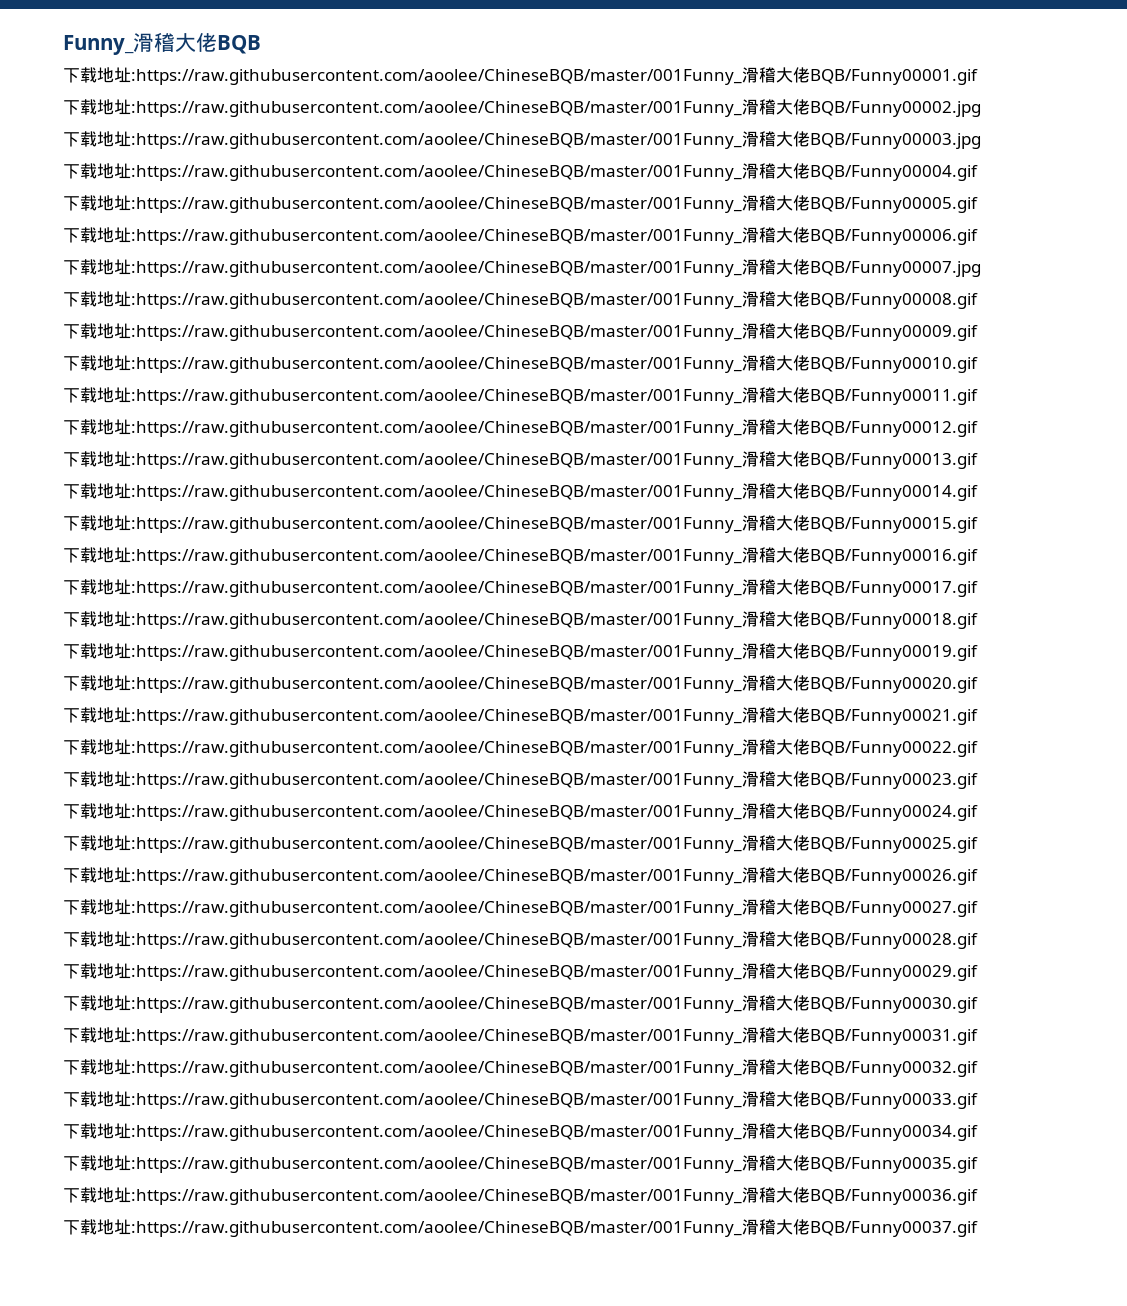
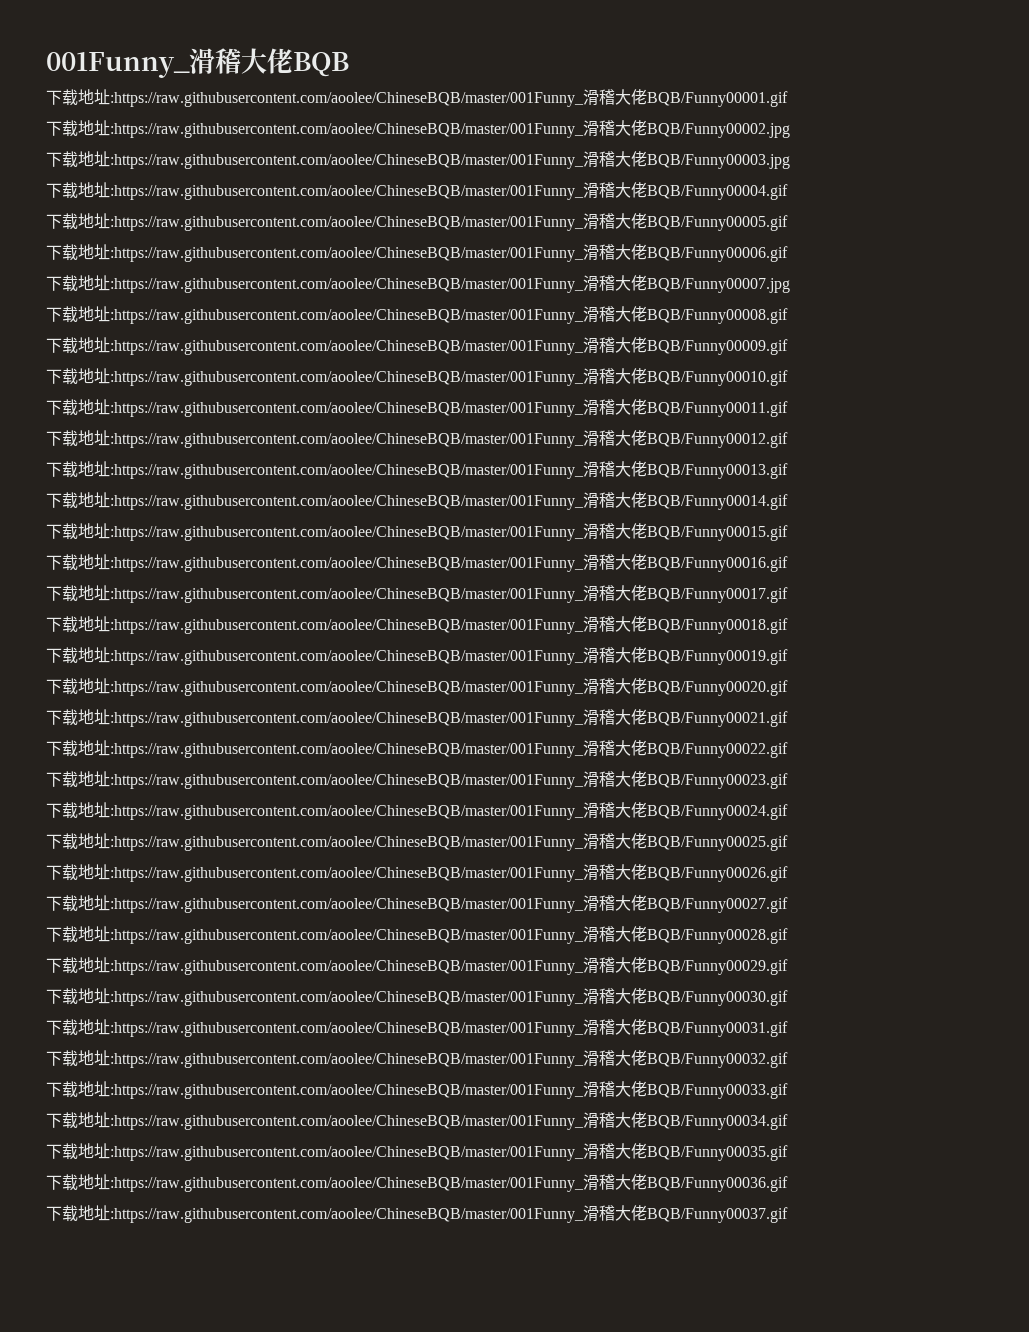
- Funny_滑稽大佬BQB
+ 001Funny_滑稽大佬BQB

